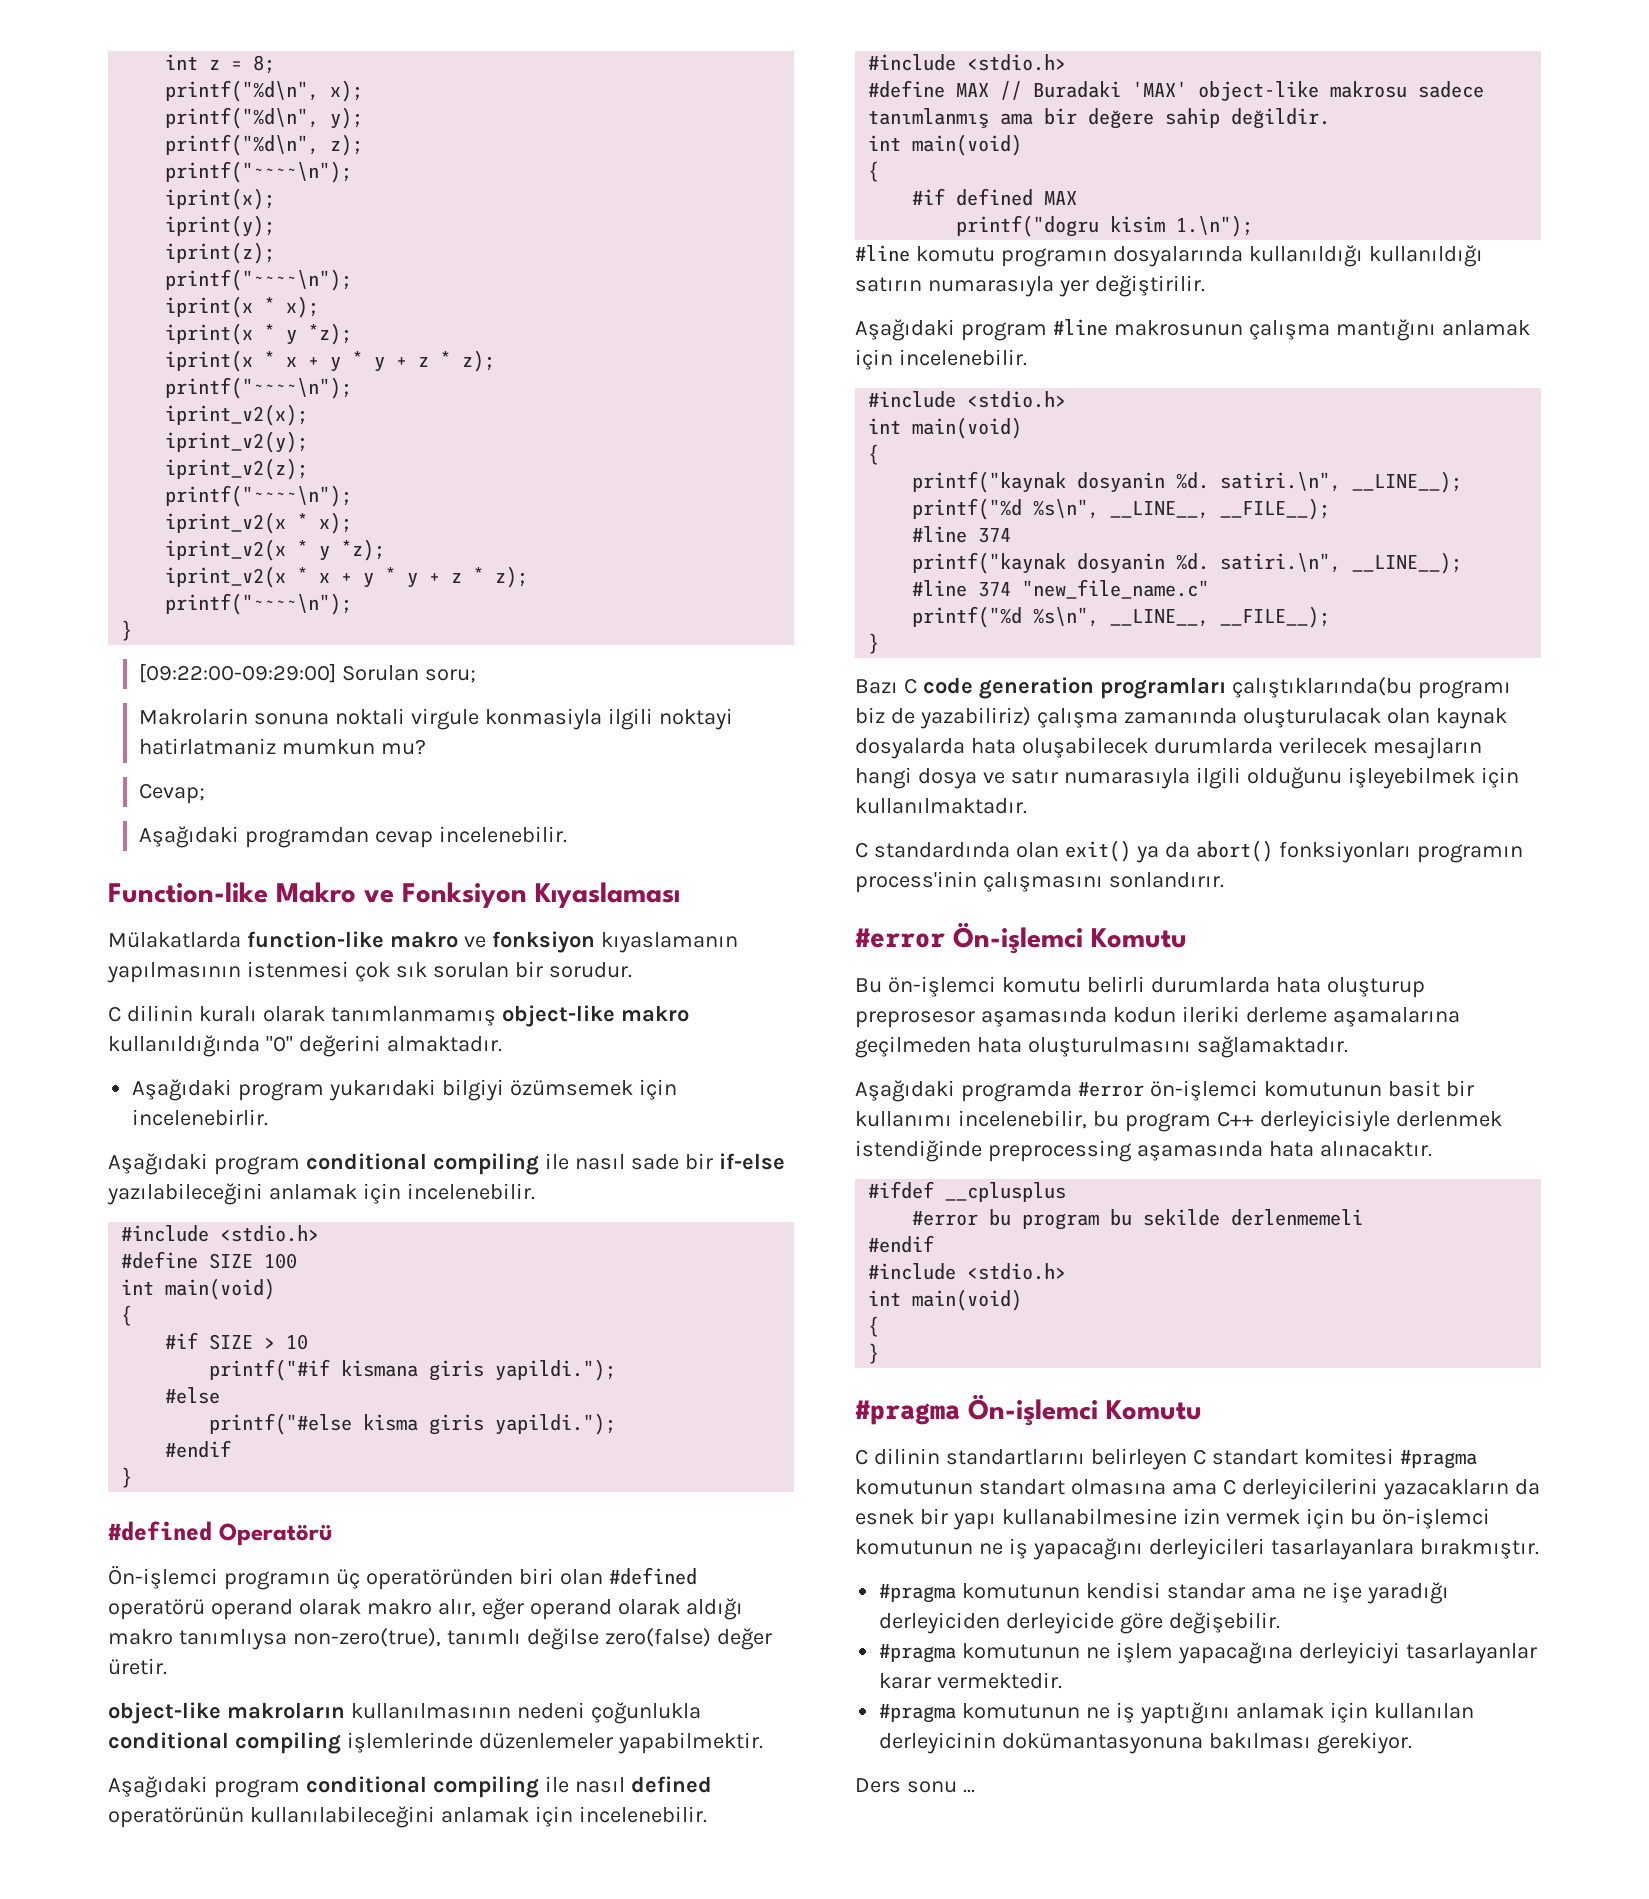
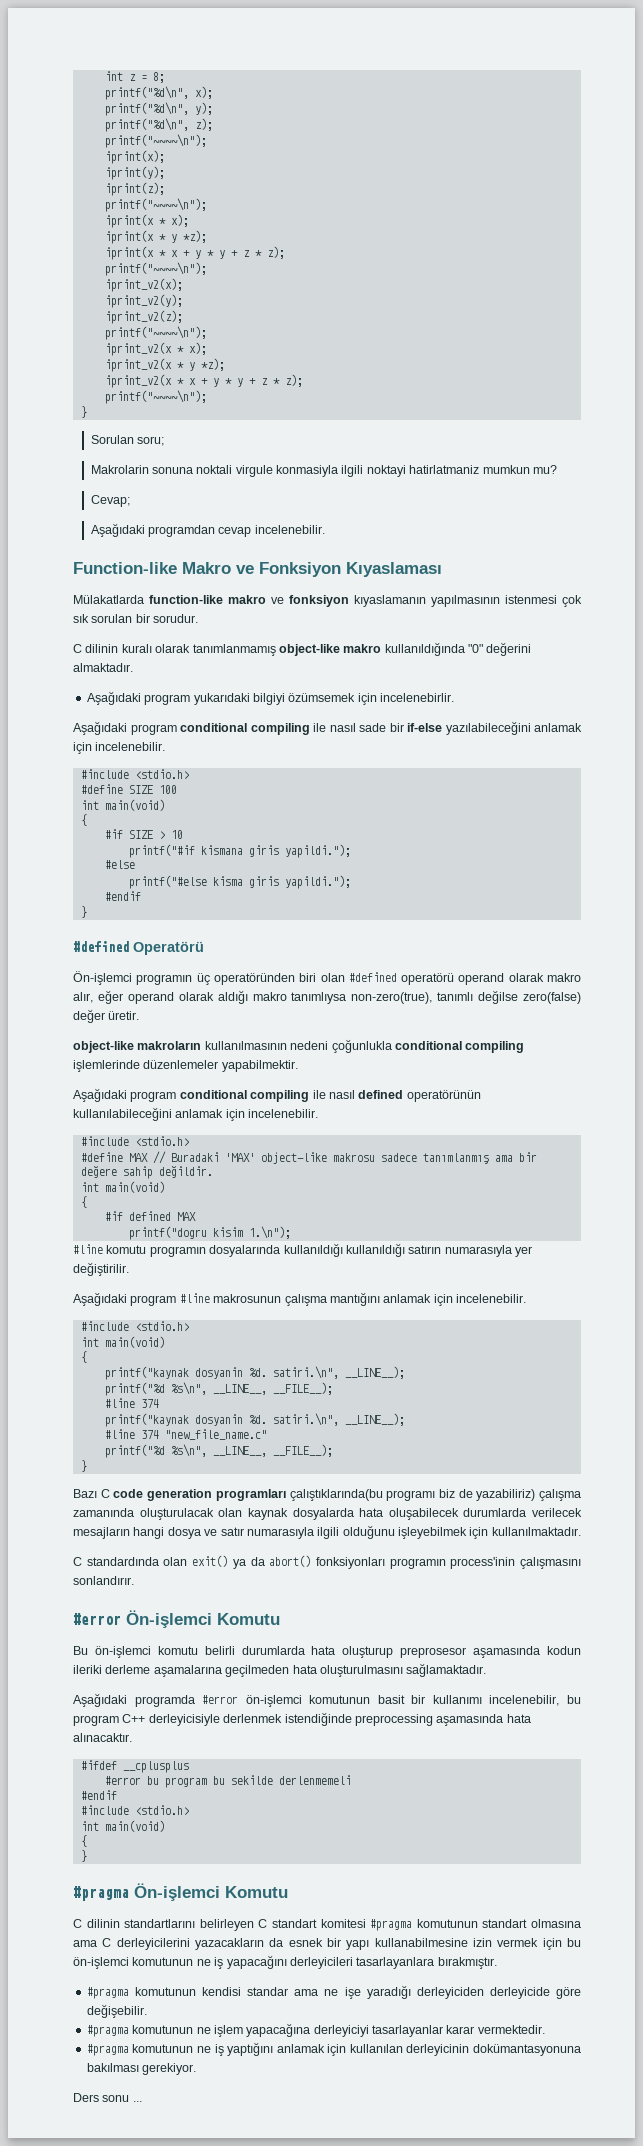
- [09:22:00-09:29:00] Sorulan soru;
+ Sorulan soru;

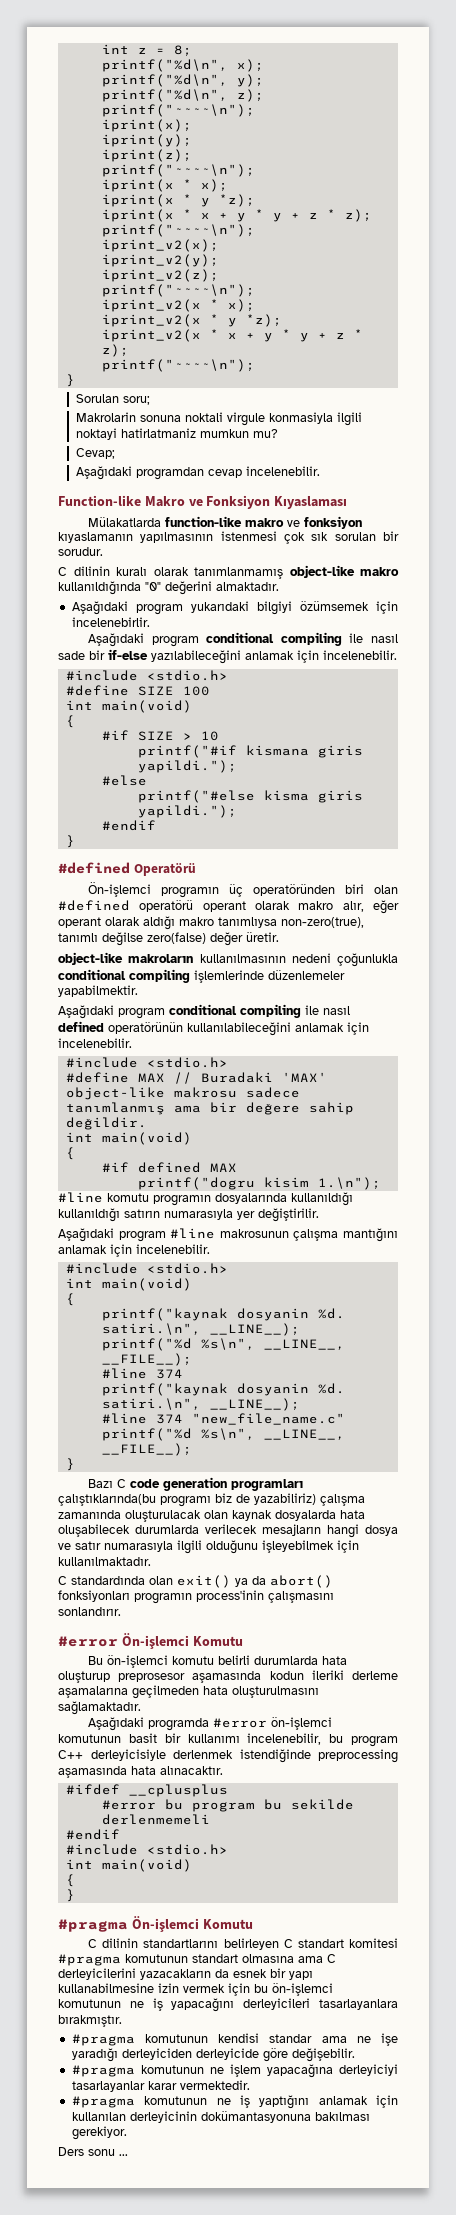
- Ön-işlemci programın üç operatöründen biri olan #defined operatörü operand olarak makro alır, eğer operand olarak aldığı makro tanımlıysa non-zero(true), tanımlı değilse zero(false) değer üretir.
+ Ön-işlemci programın üç operatöründen biri olan #defined operatörü operant olarak makro alır, eğer operant olarak aldığı makro tanımlıysa non-zero(true), tanımlı değilse zero(false) değer üretir.

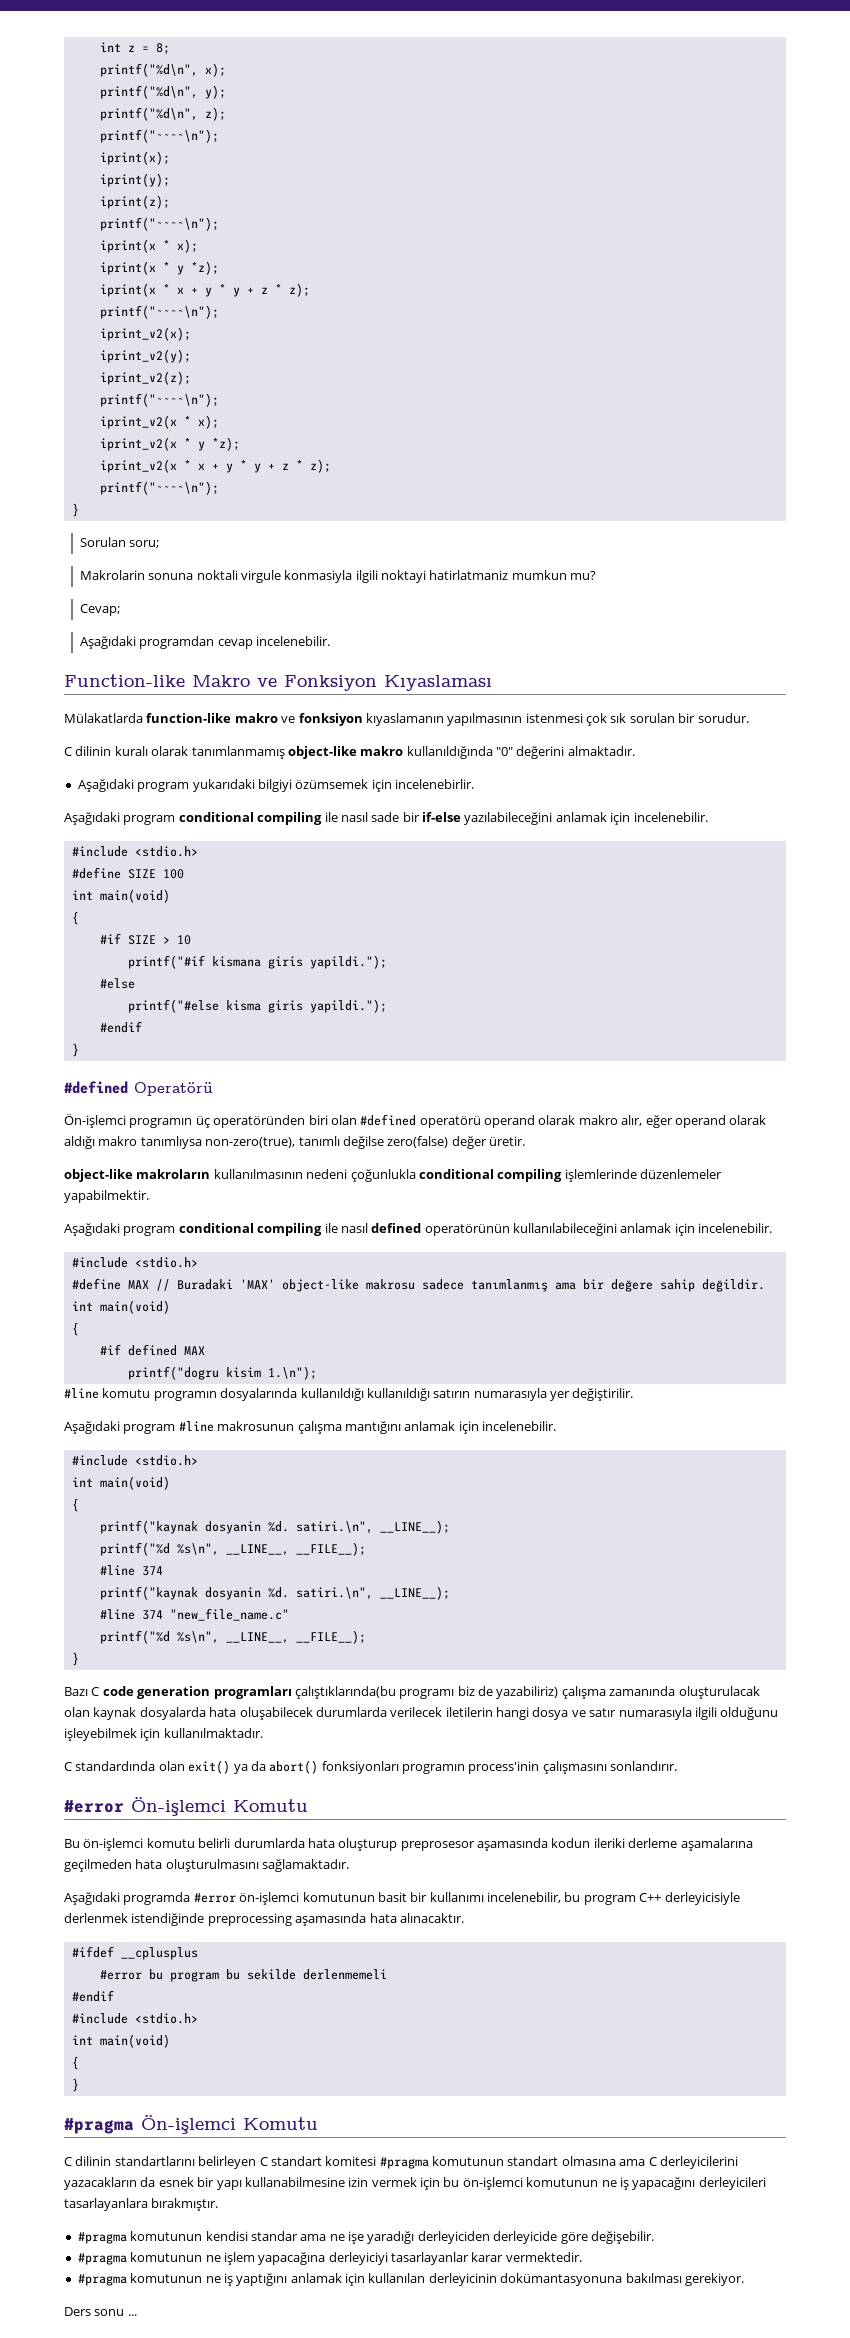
- Ön-işlemci programın üç operatöründen biri olan #defined operatörü operant olarak makro alır, eğer operant olarak aldığı makro tanımlıysa non-zero(true), tanımlı değilse zero(false) değer üretir.
+ Ön-işlemci programın üç operatöründen biri olan #defined operatörü operand olarak makro alır, eğer operand olarak aldığı makro tanımlıysa non-zero(true), tanımlı değilse zero(false) değer üretir.
- Bazı C code generation programları çalıştıklarında(bu programı biz de yazabiliriz) çalışma zamanında oluşturulacak olan kaynak dosyalarda hata oluşabilecek durumlarda verilecek mesajların hangi dosya ve satır numarasıyla ilgili olduğunu işleyebilmek için kullanılmaktadır.
+ Bazı C code generation programları çalıştıklarında(bu programı biz de yazabiliriz) çalışma zamanında oluşturulacak olan kaynak dosyalarda hata oluşabilecek durumlarda verilecek iletilerin hangi dosya ve satır numarasıyla ilgili olduğunu işleyebilmek için kullanılmaktadır.

